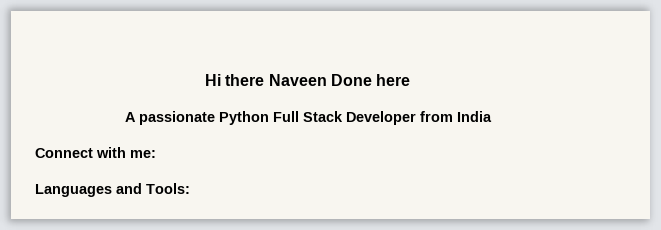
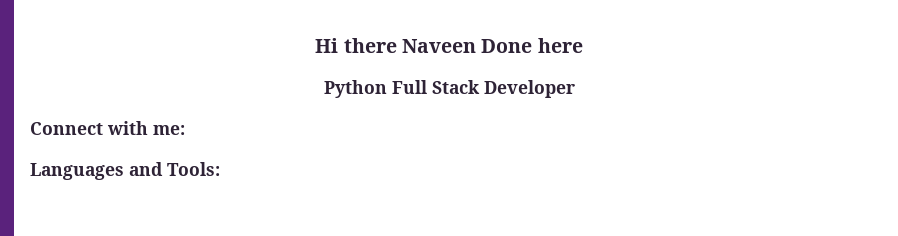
- A passionate Python Full Stack Developer from India
+ Python Full Stack Developer

